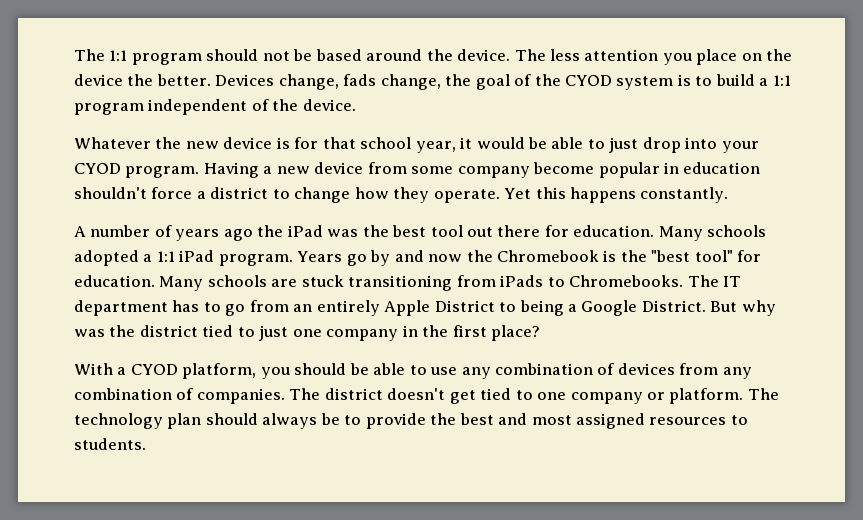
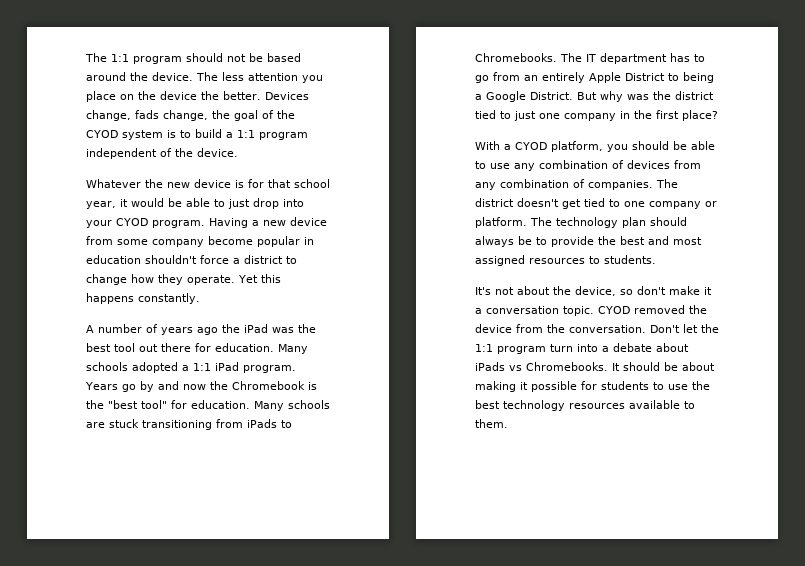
+ It's not about the device, so don't make it a conversation topic. CYOD removed the device from the conversation. Don't let the 1:1 program turn into a debate about iPads vs Chromebooks. It should be about making it possible for students to use the best technology resources available to them.

